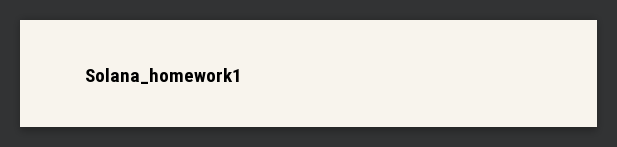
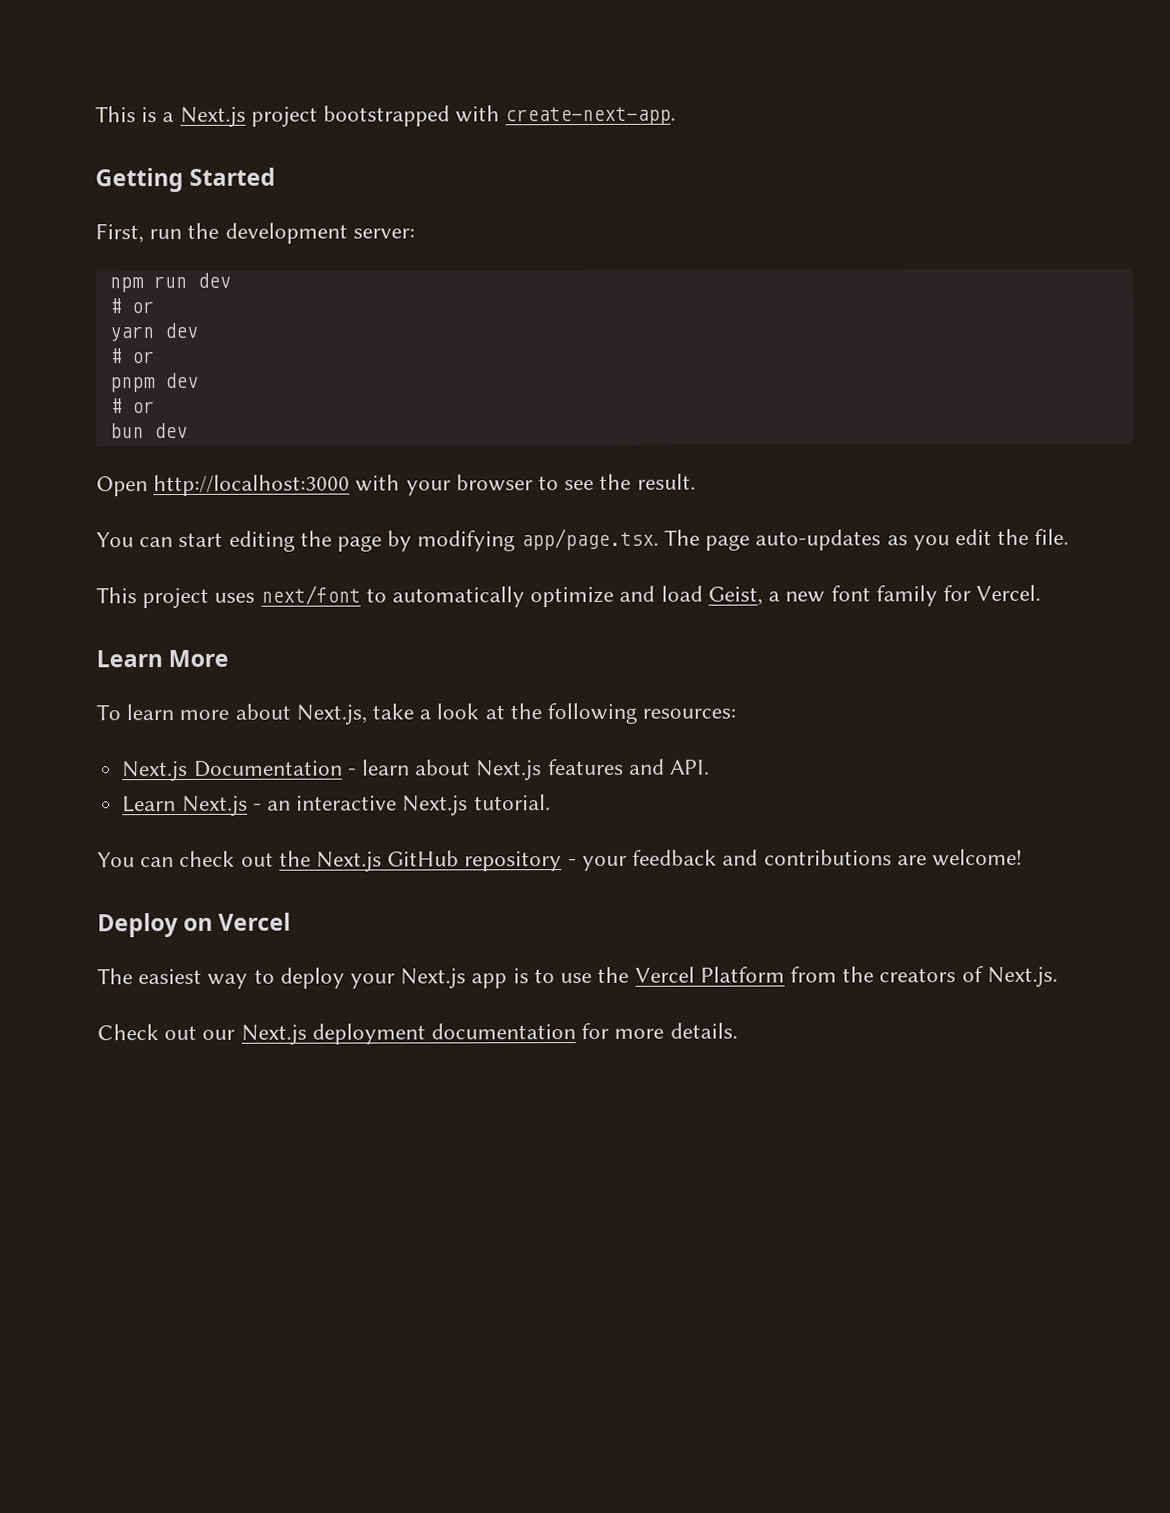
- Solana_homework1
+ This is a Next.js project bootstrapped with create-next-app.
+ Getting Started
+ First, run the development server:
+ npm run dev
+ # or
+ yarn dev
+ # or
+ pnpm dev
+ # or
+ bun dev
+ Open http://localhost:3000 with your browser to see the result.
+ You can start editing the page by modifying app/page.tsx. The page auto-updates as you edit the file.
+ This project uses next/font to automatically optimize and load Geist, a new font family for Vercel.
+ Learn More
+ To learn more about Next.js, take a look at the following resources:
+ Next.js Documentation - learn about Next.js features and API.
+ Learn Next.js - an interactive Next.js tutorial.
+ You can check out the Next.js GitHub repository - your feedback and contributions are welcome!
+ Deploy on Vercel
+ The easiest way to deploy your Next.js app is to use the Vercel Platform from the creators of Next.js.
+ Check out our Next.js deployment documentation for more details.

